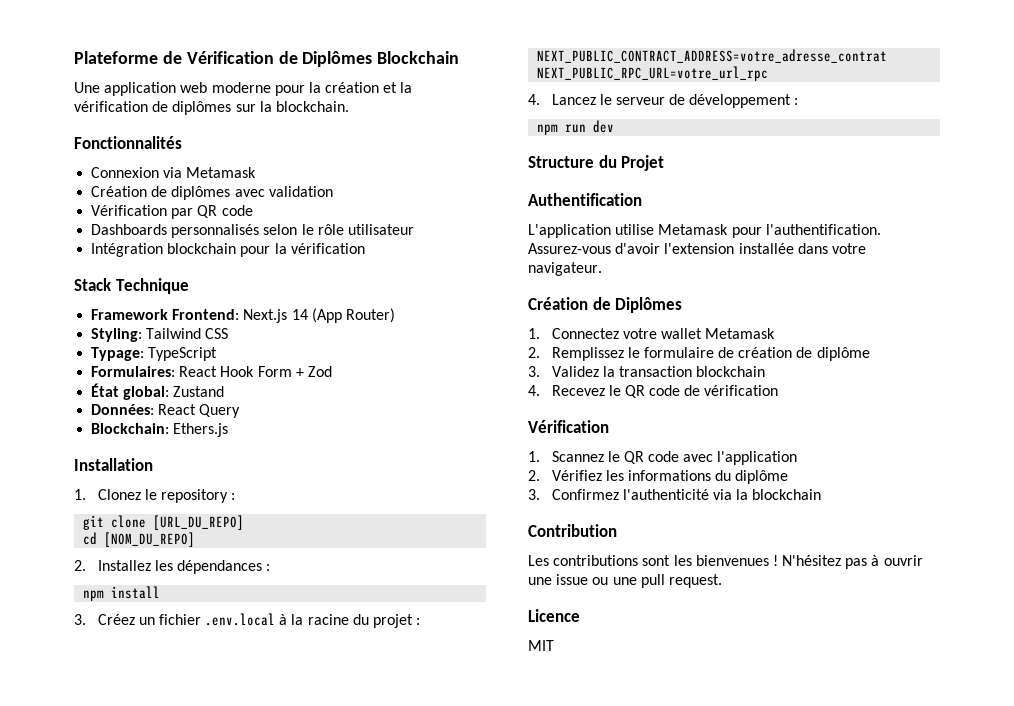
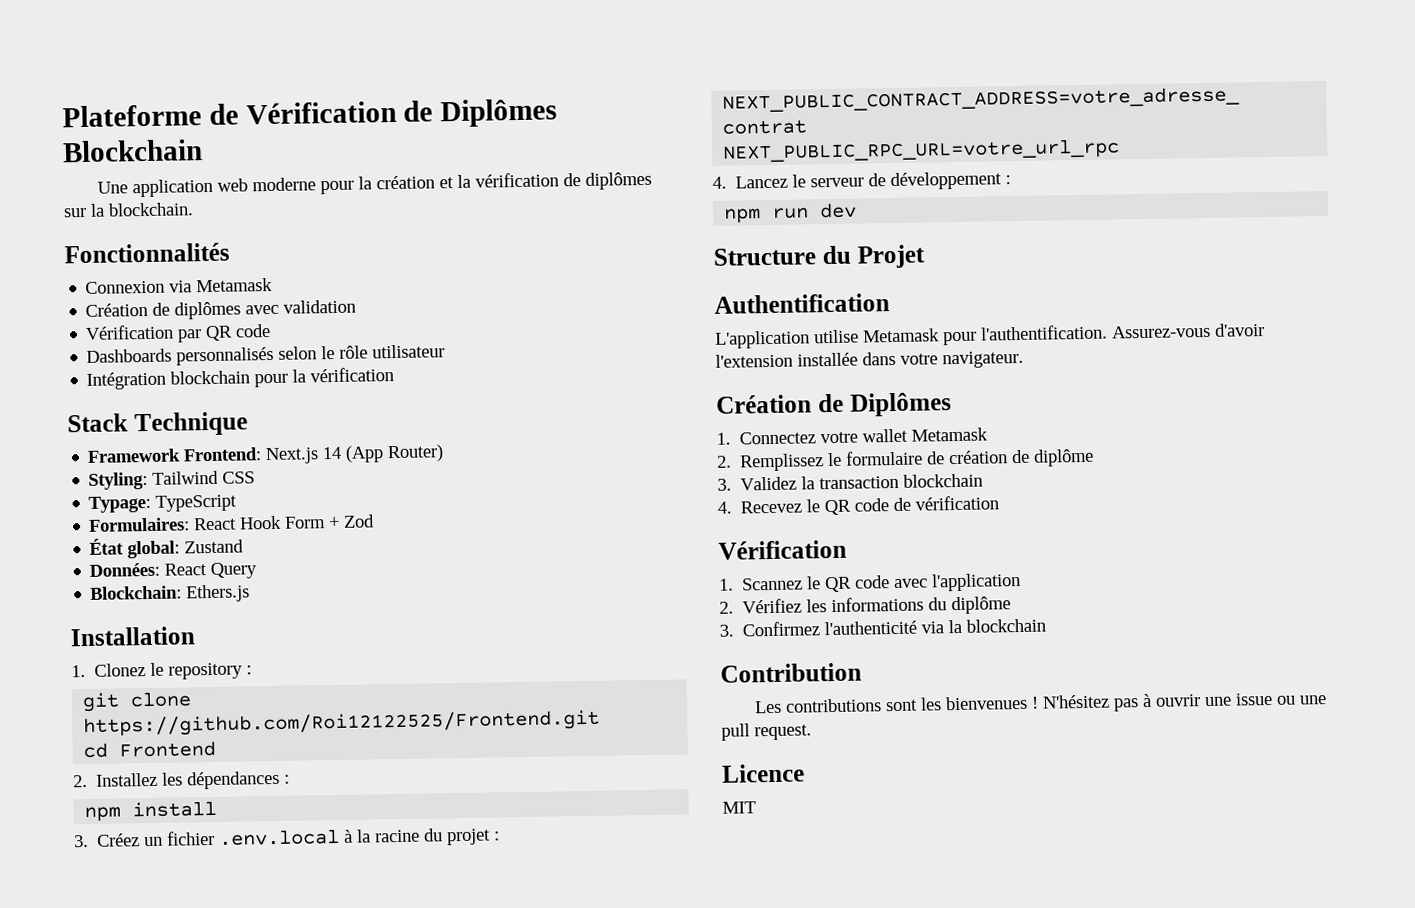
- git clone [URL_DU_REPO]
+ git clone https://github.com/Roi12122525/Frontend.git
- cd [NOM_DU_REPO]
+ cd Frontend

